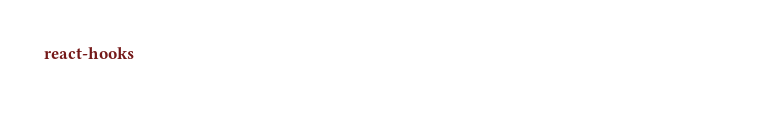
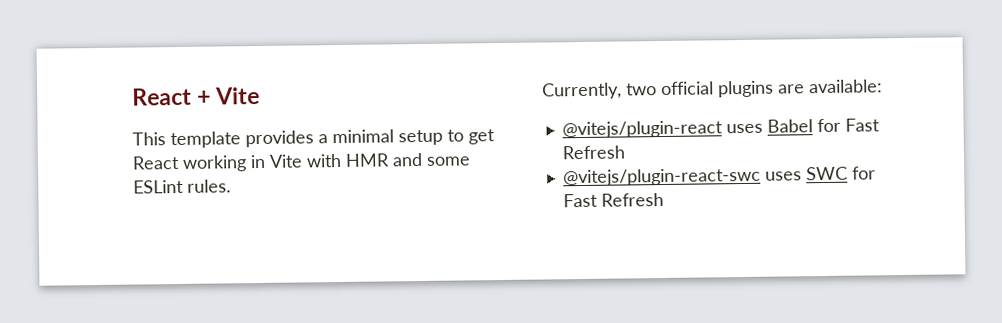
- react-hooks
+ React + Vite
+ This template provides a minimal setup to get React working in Vite with HMR and some ESLint rules.
+ Currently, two official plugins are available:
+ @vitejs/plugin-react uses Babel for Fast Refresh
+ @vitejs/plugin-react-swc uses SWC for Fast Refresh

